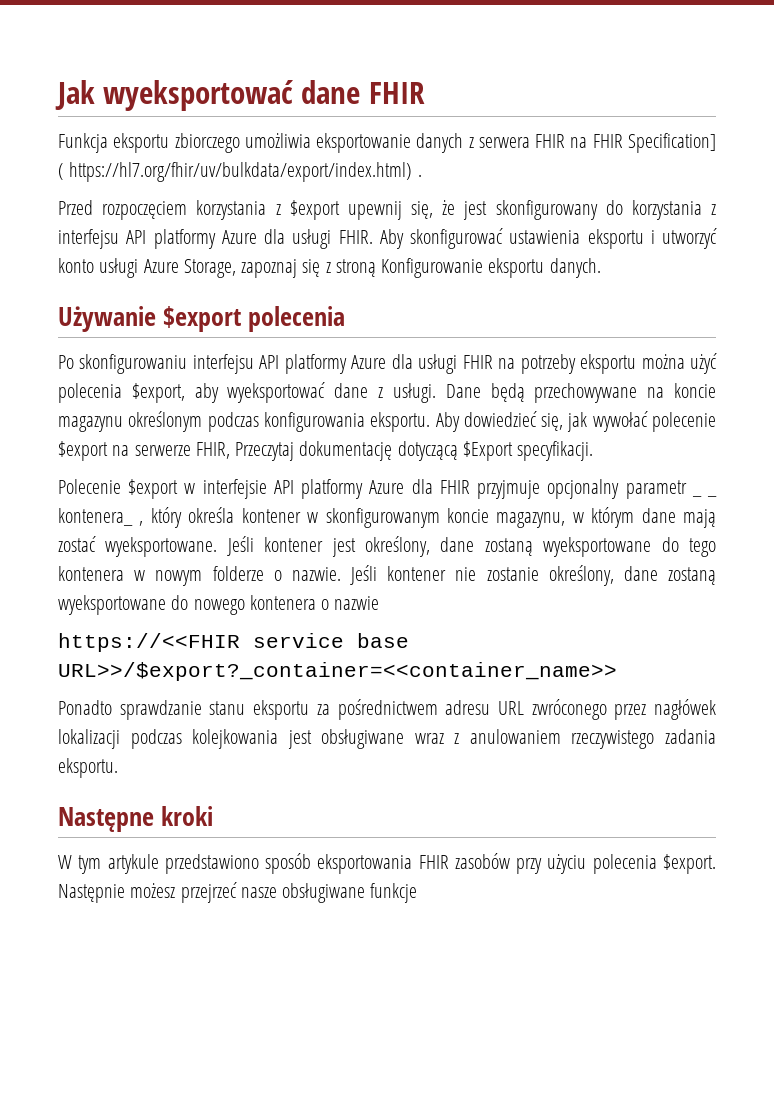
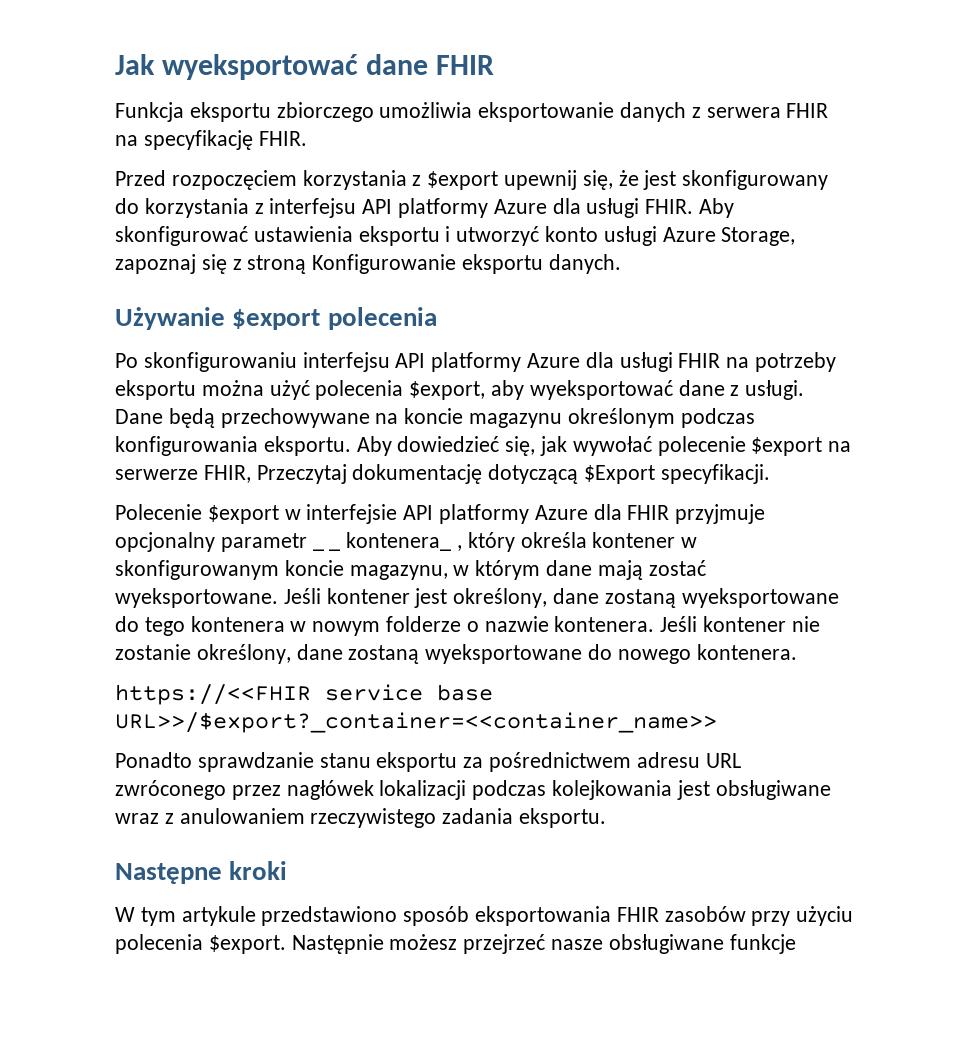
- Funkcja eksportu zbiorczego umożliwia eksportowanie danych z serwera FHIR na FHIR Specification] ( https://hl7.org/fhir/uv/bulkdata/export/index.html) .
+ Funkcja eksportu zbiorczego umożliwia eksportowanie danych z serwera FHIR na specyfikację FHIR.
- Jeśli kontener jest określony, dane zostaną wyeksportowane do tego kontenera w nowym folderze o nazwie.
+ Jeśli kontener jest określony, dane zostaną wyeksportowane do tego kontenera w nowym folderze o nazwie kontenera.
- Jeśli kontener nie zostanie określony, dane zostaną wyeksportowane do nowego kontenera o nazwie
+ Jeśli kontener nie zostanie określony, dane zostaną wyeksportowane do nowego kontenera.

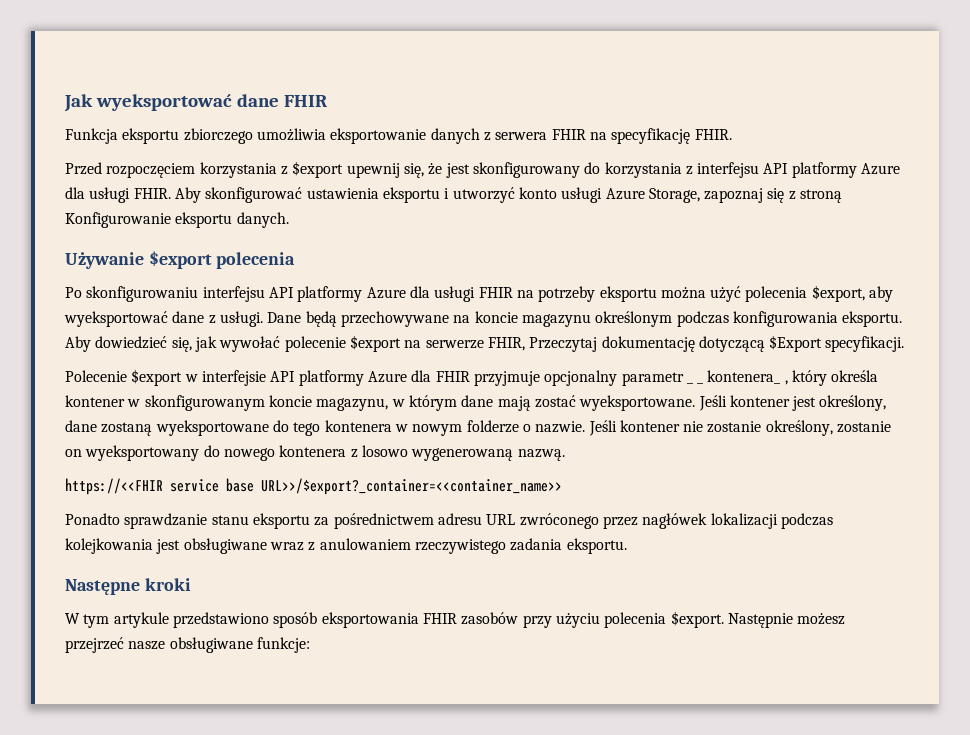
- Jeśli kontener jest określony, dane zostaną wyeksportowane do tego kontenera w nowym folderze o nazwie kontenera.
+ Jeśli kontener jest określony, dane zostaną wyeksportowane do tego kontenera w nowym folderze o nazwie.
- Jeśli kontener nie zostanie określony, dane zostaną wyeksportowane do nowego kontenera.
+ Jeśli kontener nie zostanie określony, zostanie on wyeksportowany do nowego kontenera z losowo wygenerowaną nazwą.
- Następnie możesz przejrzeć nasze obsługiwane funkcje
+ Następnie możesz przejrzeć nasze obsługiwane funkcje:

